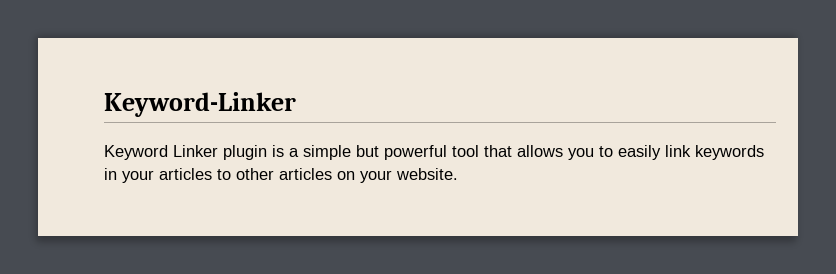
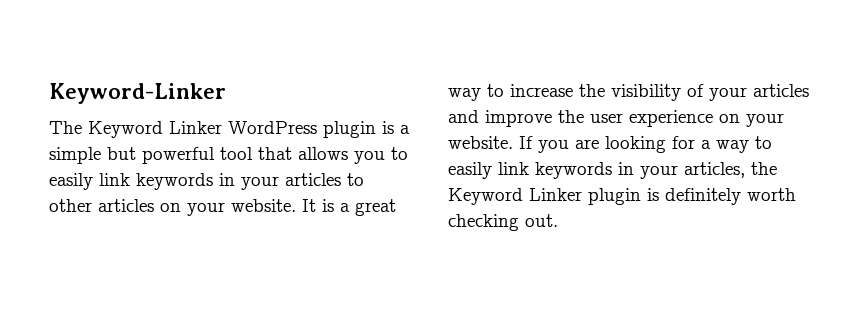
- Keyword Linker plugin is a simple but powerful tool that allows you to easily link keywords in your articles to other articles on your website.
+ The Keyword Linker WordPress plugin is a simple but powerful tool that allows you to easily link keywords in your articles to other articles on your website.
+ It is a great way to increase the visibility of your articles and improve the user experience on your website. If you are looking for a way to easily link keywords in your articles, the Keyword Linker plugin is definitely worth checking out.

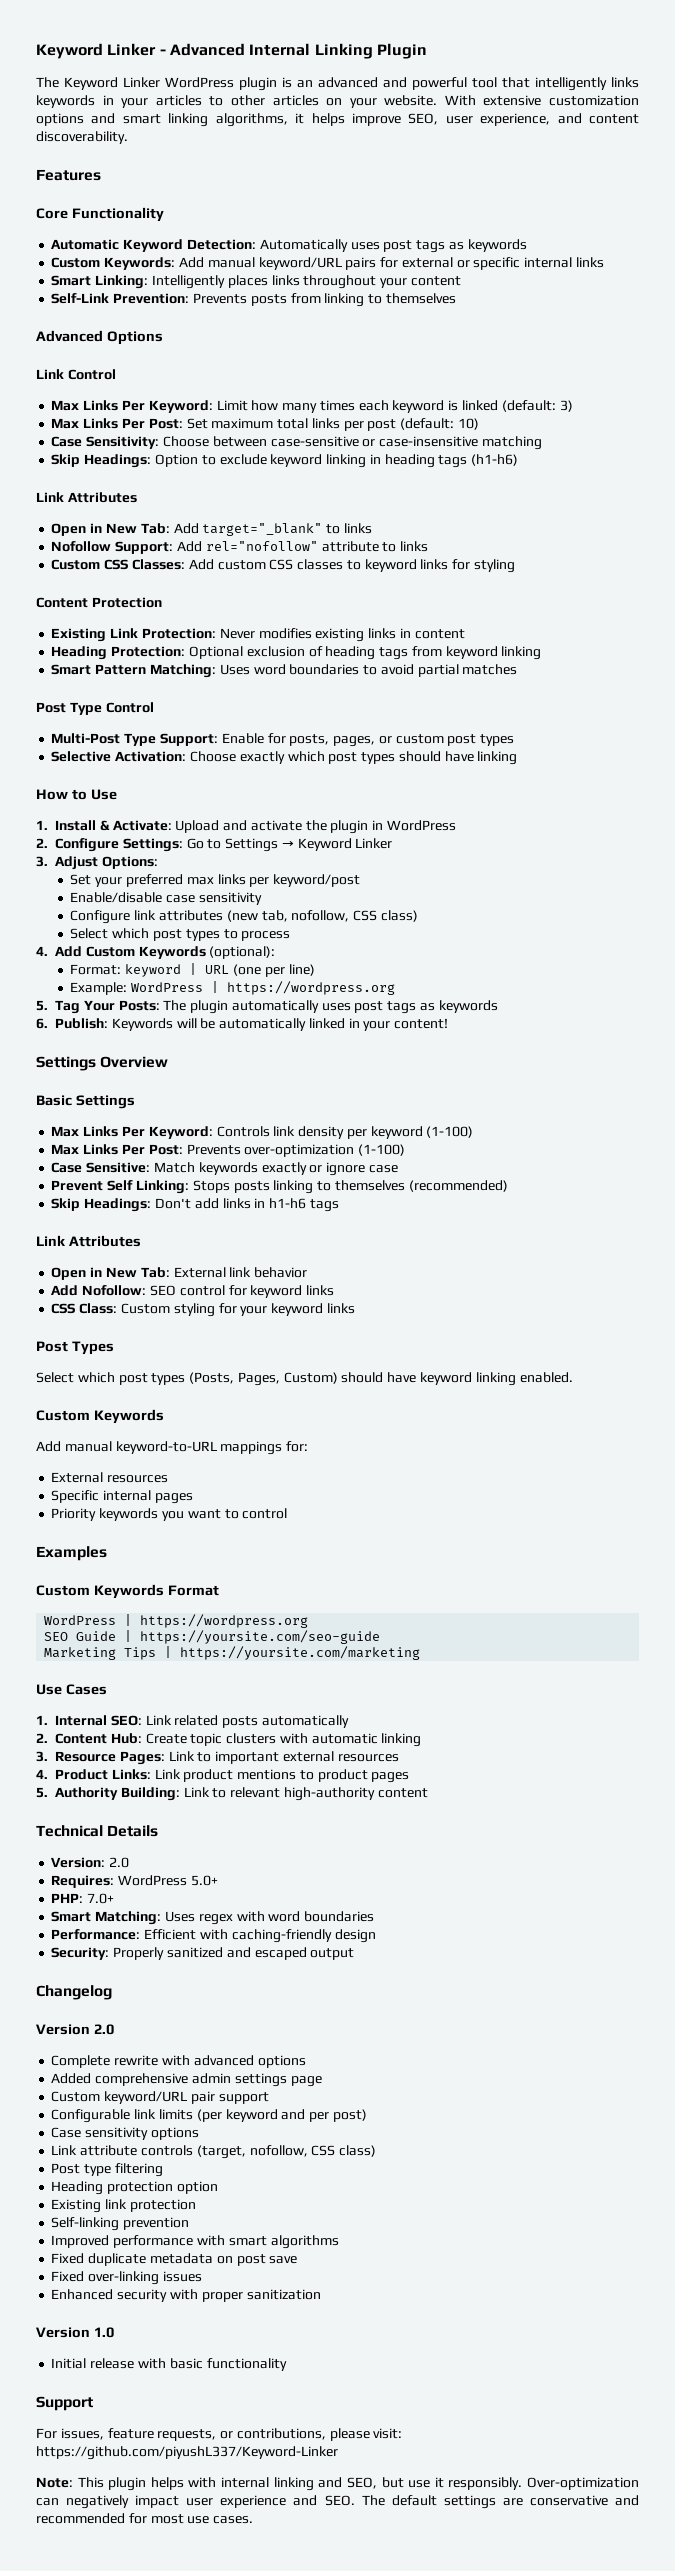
- Keyword-Linker
+ Keyword Linker - Advanced Internal Linking Plugin
- The Keyword Linker WordPress plugin is a simple but powerful tool that allows you to easily link keywords in your articles to other articles on your website.
+ The Keyword Linker WordPress plugin is an advanced and powerful tool that intelligently links keywords in your articles to other articles on your website.
- It is a great way to increase the visibility of your articles and improve the user experience on your website. If you are looking for a way to easily link keywords in your articles, the Keyword Linker plugin is definitely worth checking out.
+ With extensive customization options and smart linking algorithms, it helps improve SEO, user experience, and content discoverability.
+ Features
+ Core Functionality
+ Automatic Keyword Detection: Automatically uses post tags as keywords
+ Custom Keywords: Add manual keyword/URL pairs for external or specific internal links
+ Smart Linking: Intelligently places links throughout your content
+ Self-Link Prevention: Prevents posts from linking to themselves
+ Advanced Options
+ Link Control
+ Max Links Per Keyword: Limit how many times each keyword is linked (default: 3)
+ Max Links Per Post: Set maximum total links per post (default: 10)
+ Case Sensitivity: Choose between case-sensitive or case-insensitive matching
+ Skip Headings: Option to exclude keyword linking in heading tags (h1-h6)
+ Link Attributes
+ Open in New Tab: Add target="_blank" to links
+ Nofollow Support: Add rel="nofollow" attribute to links
+ Custom CSS Classes: Add custom CSS classes to keyword links for styling
+ Content Protection
+ Existing Link Protection: Never modifies existing links in content
+ Heading Protection: Optional exclusion of heading tags from keyword linking
+ Smart Pattern Matching: Uses word boundaries to avoid partial matches
+ Post Type Control
+ Multi-Post Type Support: Enable for posts, pages, or custom post types
+ Selective Activation: Choose exactly which post types should have linking
+ How to Use
+ 1. Install & Activate: Upload and activate the plugin in WordPress
+ 2. Configure Settings: Go to Settings → Keyword Linker
+ 3. Adjust Options:
+ Set your preferred max links per keyword/post
+ Enable/disable case sensitivity
+ Configure link attributes (new tab, nofollow, CSS class)
+ Select which post types to process
+ 4. Add Custom Keywords (optional):
+ Format: keyword | URL (one per line)
+ Example: WordPress | https://wordpress.org
+ 5. Tag Your Posts: The plugin automatically uses post tags as keywords
+ 6. Publish: Keywords will be automatically linked in your content!
+ Settings Overview
+ Basic Settings
+ Max Links Per Keyword: Controls link density per keyword (1-100)
+ Max Links Per Post: Prevents over-optimization (1-100)
+ Case Sensitive: Match keywords exactly or ignore case
+ Prevent Self Linking: Stops posts linking to themselves (recommended)
+ Skip Headings: Don't add links in h1-h6 tags
+ Link Attributes
+ Open in New Tab: External link behavior
+ Add Nofollow: SEO control for keyword links
+ CSS Class: Custom styling for your keyword links
+ Post Types
+ Select which post types (Posts, Pages, Custom) should have keyword linking enabled.
+ Custom Keywords
+ Add manual keyword-to-URL mappings for:
+ External resources
+ Specific internal pages
+ Priority keywords you want to control
+ Examples
+ Custom Keywords Format
+ WordPress | https://wordpress.org
+ SEO Guide | https://yoursite.com/seo-guide
+ Marketing Tips | https://yoursite.com/marketing
+ Use Cases
+ 1. Internal SEO: Link related posts automatically
+ 2. Content Hub: Create topic clusters with automatic linking
+ 3. Resource Pages: Link to important external resources
+ 4. Product Links: Link product mentions to product pages
+ 5. Authority Building: Link to relevant high-authority content
+ Technical Details
+ Version: 2.0
+ Requires: WordPress 5.0+
+ PHP: 7.0+
+ Smart Matching: Uses regex with word boundaries
+ Performance: Efficient with caching-friendly design
+ Security: Properly sanitized and escaped output
+ Changelog
+ Version 2.0
+ Complete rewrite with advanced options
+ Added comprehensive admin settings page
+ Custom keyword/URL pair support
+ Configurable link limits (per keyword and per post)
+ Case sensitivity options
+ Link attribute controls (target, nofollow, CSS class)
+ Post type filtering
+ Heading protection option
+ Existing link protection
+ Self-linking prevention
+ Improved performance with smart algorithms
+ Fixed duplicate metadata on post save
+ Fixed over-linking issues
+ Enhanced security with proper sanitization
+ Version 1.0
+ Initial release with basic functionality
+ Support
+ For issues, feature requests, or contributions, please visit: https://github.com/piyushL337/Keyword-Linker
+ Note: This plugin helps with internal linking and SEO, but use it responsibly. Over-optimization can negatively impact user experience and SEO. The default settings are conservative and recommended for most use cases.

